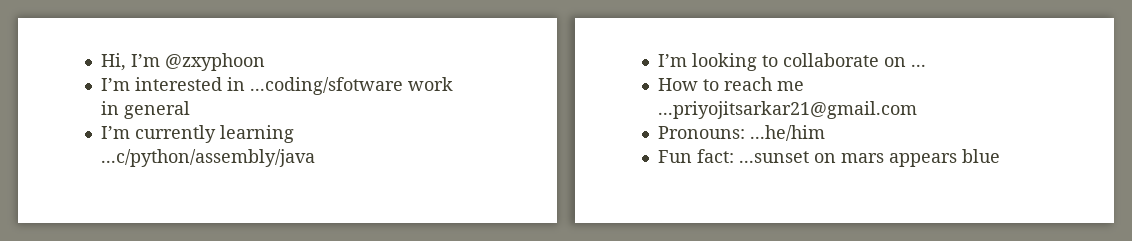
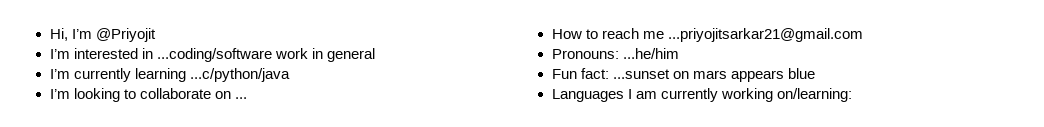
- Hi, I’m @zxyphoon
+ Hi, I’m @Priyojit
- I’m interested in ...coding/sfotware work in general
+ I’m interested in ...coding/software work in general
- I’m currently learning ...c/python/assembly/java
+ I’m currently learning ...c/python/java
+ Languages I am currently working on/learning:

